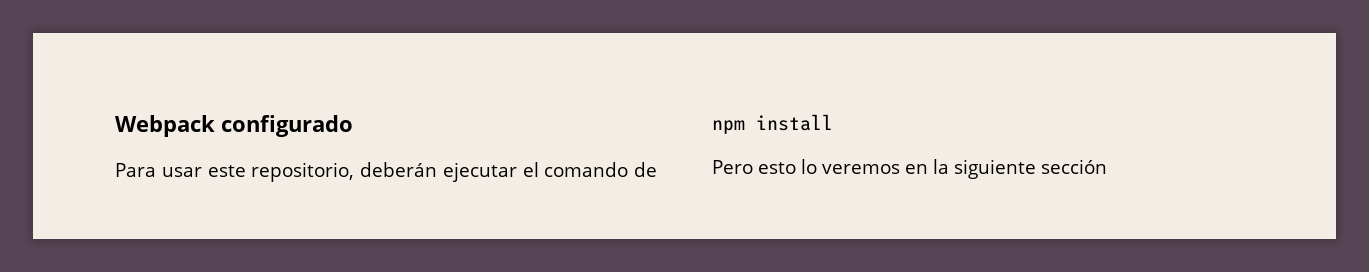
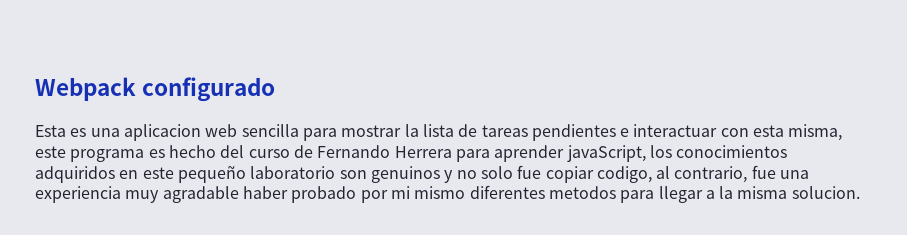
- Para usar este repositorio, deberán ejecutar el comando de npm install
- Pero esto lo veremos en la siguiente sección
+ Esta es una aplicacion web sencilla para mostrar la lista de tareas pendientes e interactuar con esta misma, este programa es hecho del curso de Fernando Herrera para aprender javaScript, los conocimientos adquiridos en este pequeño laboratorio son genuinos y no solo fue copiar codigo, al contrario, fue una experiencia muy agradable haber probado por mi mismo diferentes metodos para llegar a la misma solucion.

